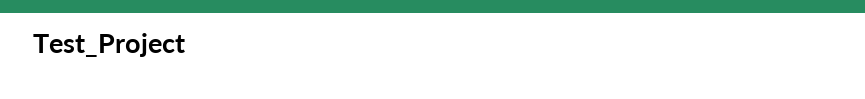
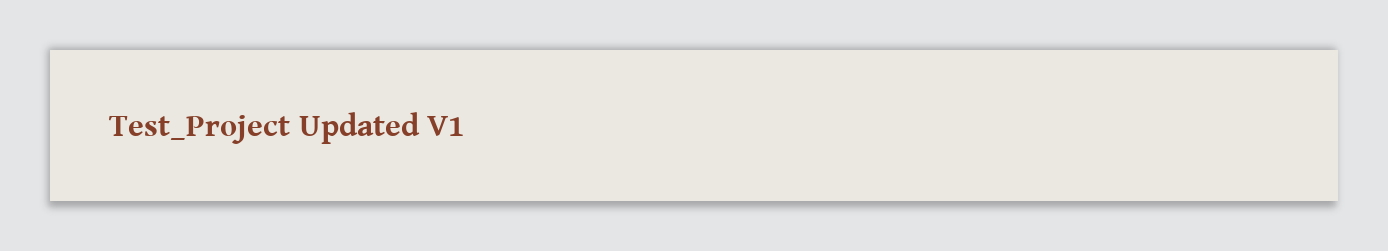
- Test_Project
+ Test_Project Updated V1

